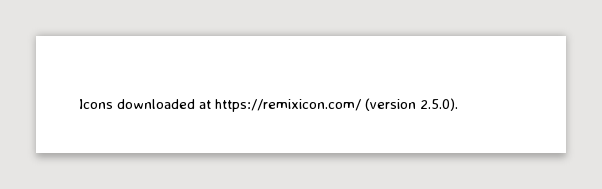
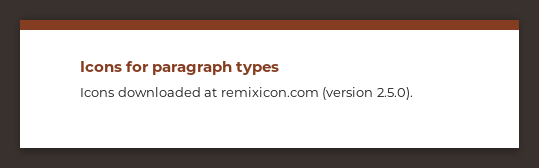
- Icons downloaded at https://remixicon.com/ (version 2.5.0).
+ Icons for paragraph types
+ Icons downloaded at remixicon.com (version 2.5.0).

